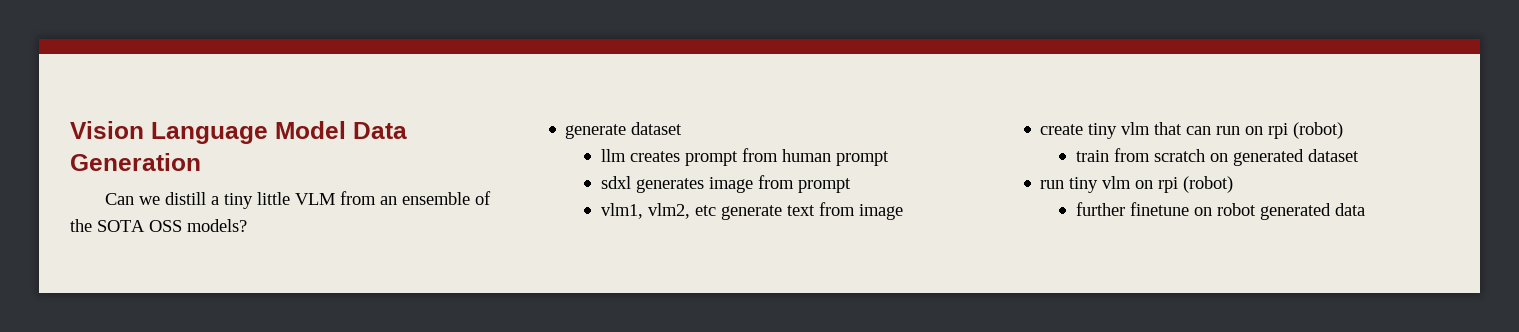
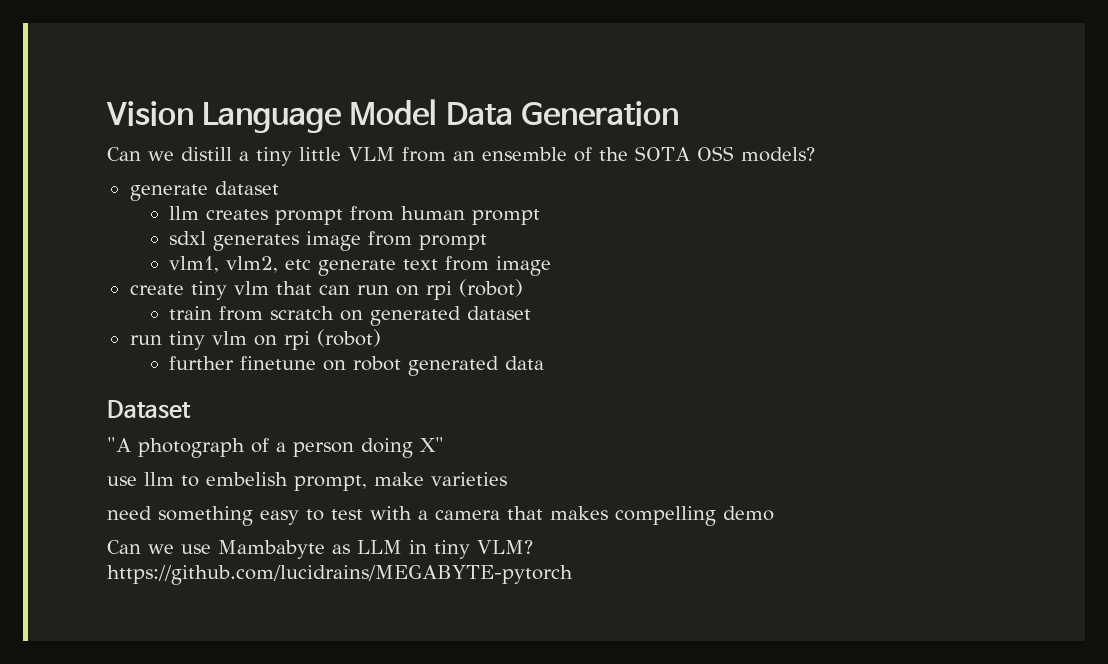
+ Dataset
+ "A photograph of a person doing X"
+ use llm to embelish prompt, make varieties
+ need something easy to test with a camera that makes compelling demo
+ Can we use Mambabyte as LLM in tiny VLM? https://github.com/lucidrains/MEGABYTE-pytorch

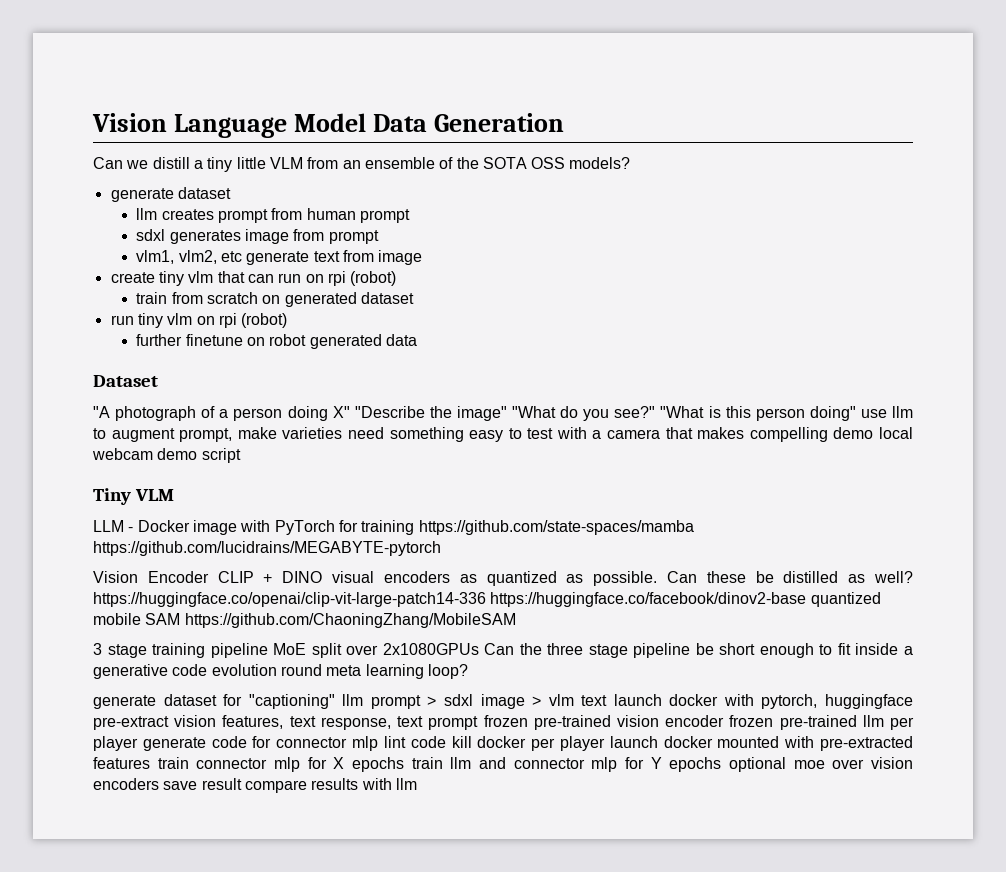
- "A photograph of a person doing X"
- use llm to embelish prompt, make varieties
- need something easy to test with a camera that makes compelling demo
- Can we use Mambabyte as LLM in tiny VLM? https://github.com/lucidrains/MEGABYTE-pytorch
+ "A photograph of a person doing X" "Describe the image" "What do you see?" "What is this person doing" use llm to augment prompt, make varieties need something easy to test with a camera that makes compelling demo local webcam demo script
+ Tiny VLM
+ LLM - Docker image with PyTorch for training https://github.com/state-spaces/mamba https://github.com/lucidrains/MEGABYTE-pytorch
+ Vision Encoder CLIP + DINO visual encoders as quantized as possible. Can these be distilled as well? https://huggingface.co/openai/clip-vit-large-patch14-336 https://huggingface.co/facebook/dinov2-base quantized mobile SAM https://github.com/ChaoningZhang/MobileSAM
+ 3 stage training pipeline MoE split over 2x1080GPUs Can the three stage pipeline be short enough to fit inside a generative code evolution round meta learning loop?
+ generate dataset for "captioning" llm prompt > sdxl image > vlm text launch docker with pytorch, huggingface pre-extract vision features, text response, text prompt frozen pre-trained vision encoder frozen pre-trained llm per player generate code for connector mlp lint code kill docker per player launch docker mounted with pre-extracted features train connector mlp for X epochs train llm and connector mlp for Y epochs optional moe over vision encoders save result compare results with llm

